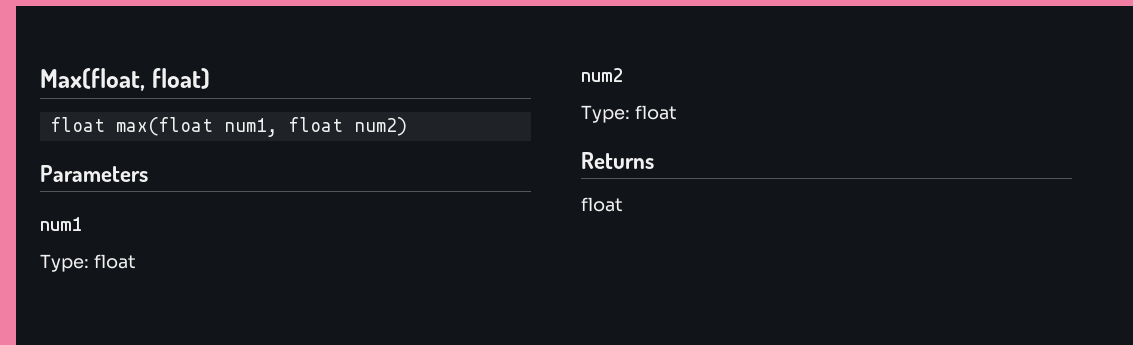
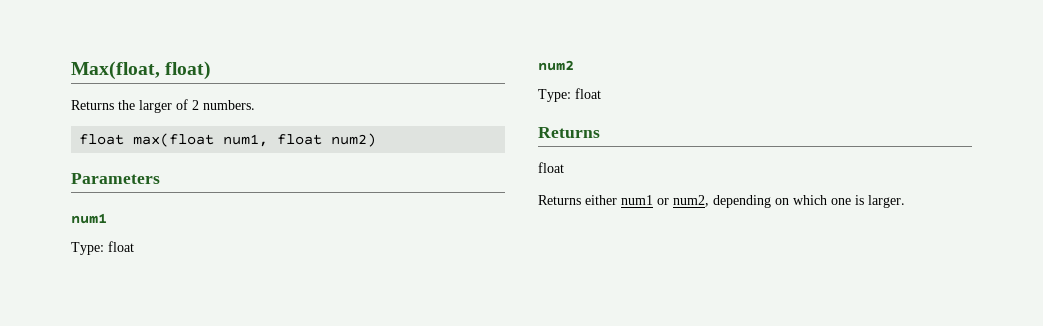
+ Returns the larger of 2 numbers.
+ Returns either num1 or num2, depending on which one is larger.

